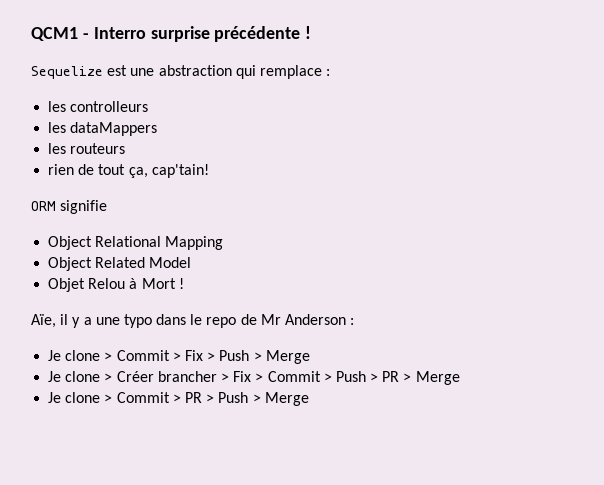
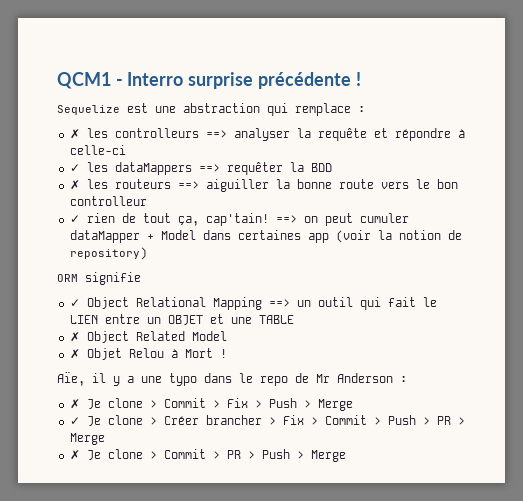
- les controlleurs
- les dataMappers
- les routeurs
- rien de tout ça, cap'tain!
+ ✗ les controlleurs ==> analyser la requête et répondre à celle-ci
+ ✓ les dataMappers ==> requêter la BDD
+ ✗ les routeurs ==> aiguiller la bonne route vers le bon controlleur
+ ✓ rien de tout ça, cap'tain! ==> on peut cumuler dataMapper + Model dans certaines app (voir la notion de repository)
- Object Relational Mapping
- Object Related Model
+ ✓ Object Relational Mapping ==> un outil qui fait le LIEN entre un OBJET et une TABLE
+ ✗ Object Related Model
- Objet Relou à Mort !
+ ✗ Objet Relou à Mort !
- Je clone > Commit > Fix > Push > Merge
+ ✗ Je clone > Commit > Fix > Push > Merge
- Je clone > Créer brancher > Fix > Commit > Push > PR > Merge
+ ✓ Je clone > Créer brancher > Fix > Commit > Push > PR > Merge
- Je clone > Commit > PR > Push > Merge
+ ✗ Je clone > Commit > PR > Push > Merge

